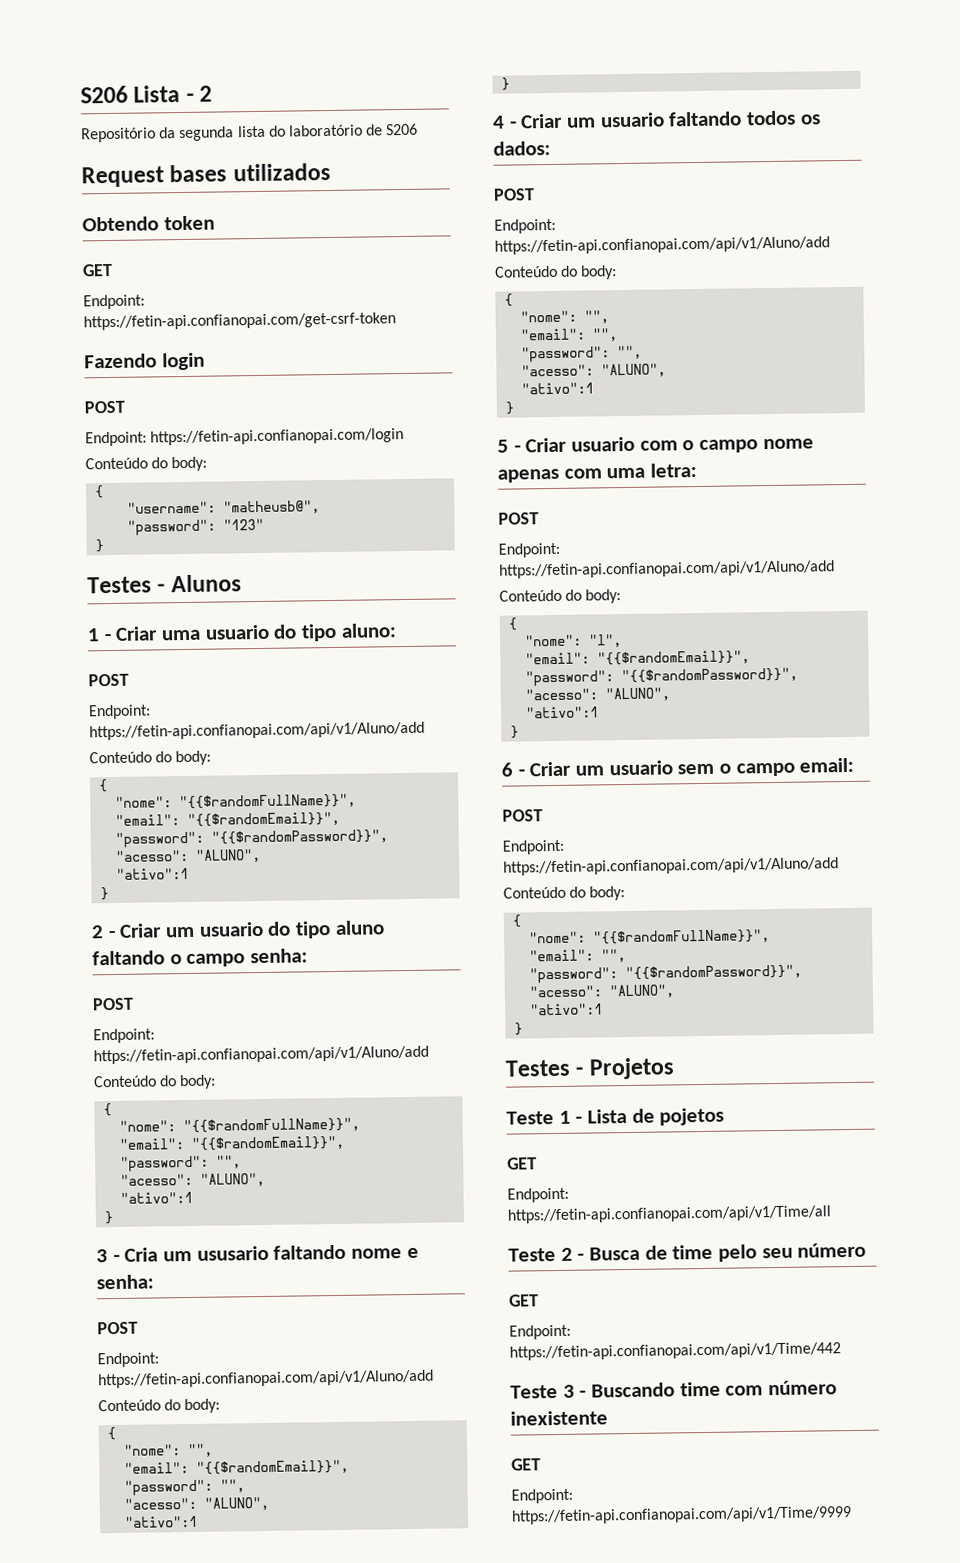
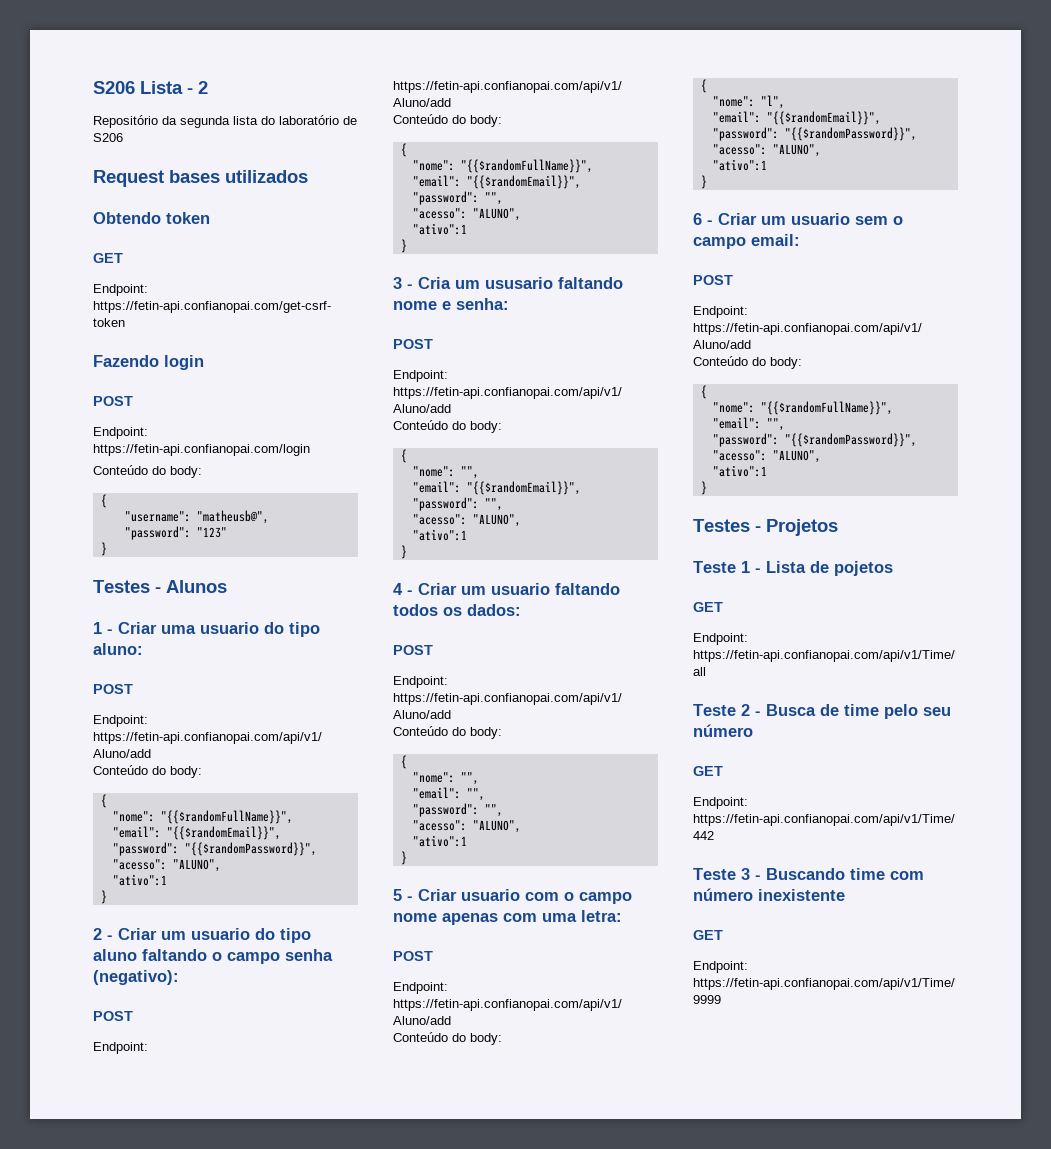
- 2 - Criar um usuario do tipo aluno faltando o campo senha:
+ 2 - Criar um usuario do tipo aluno faltando o campo senha (negativo):

